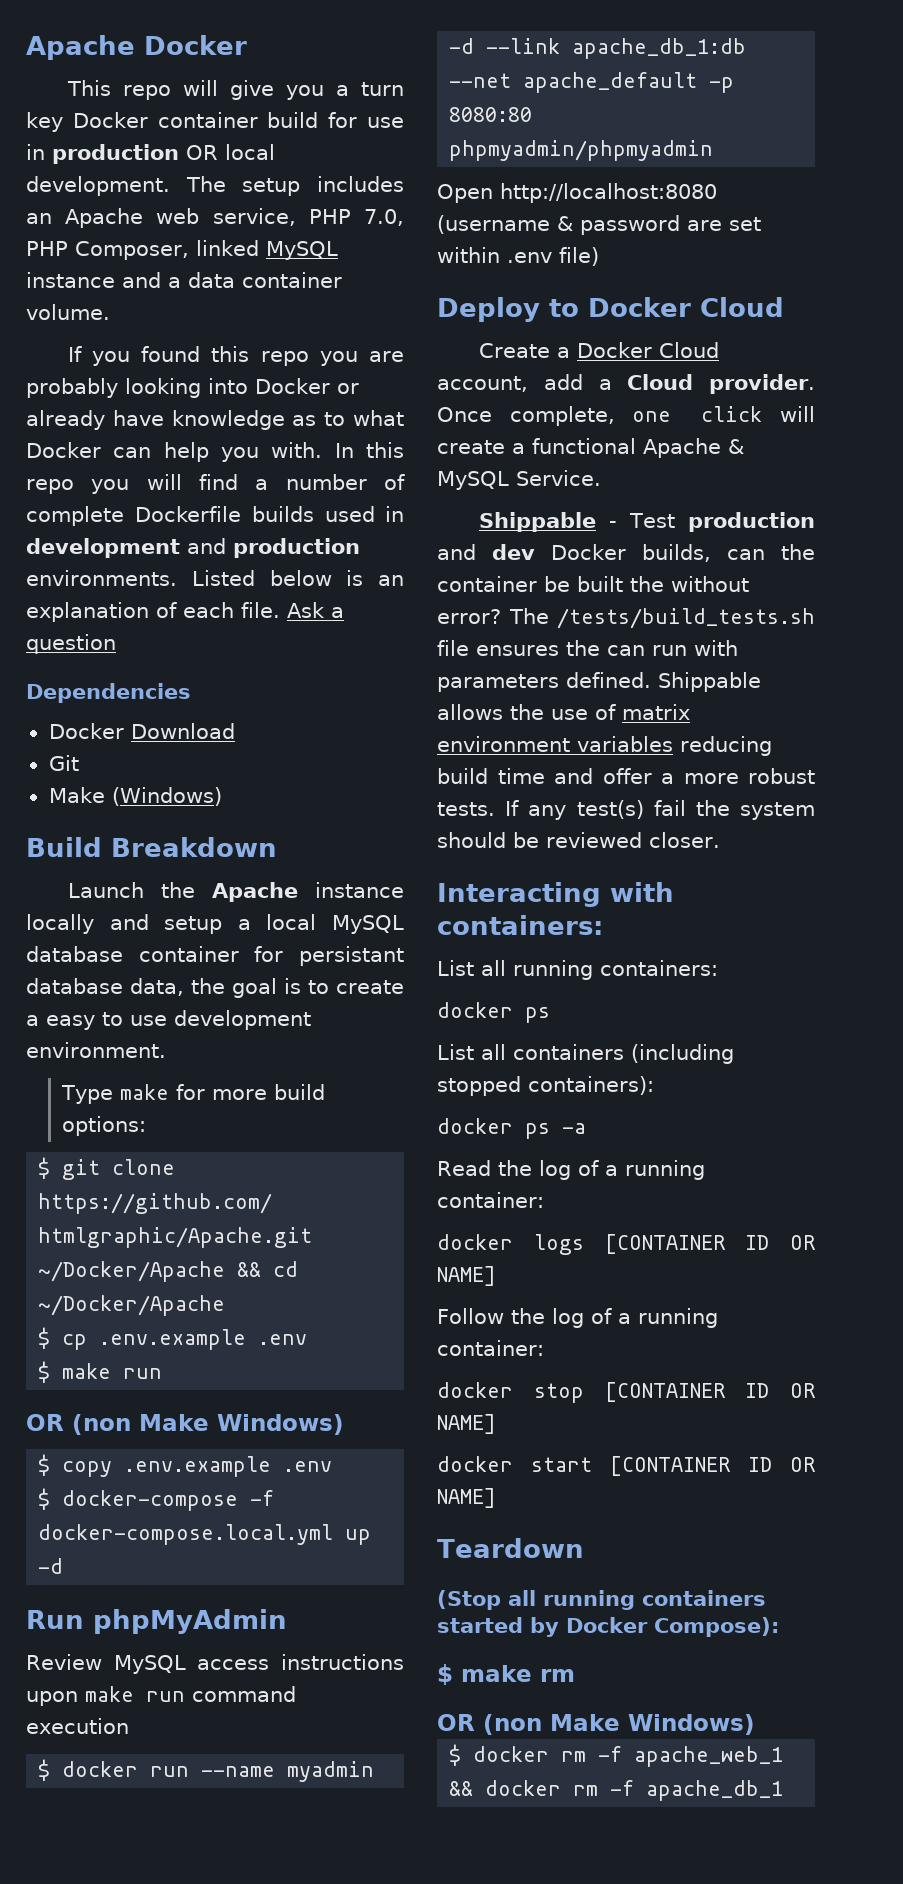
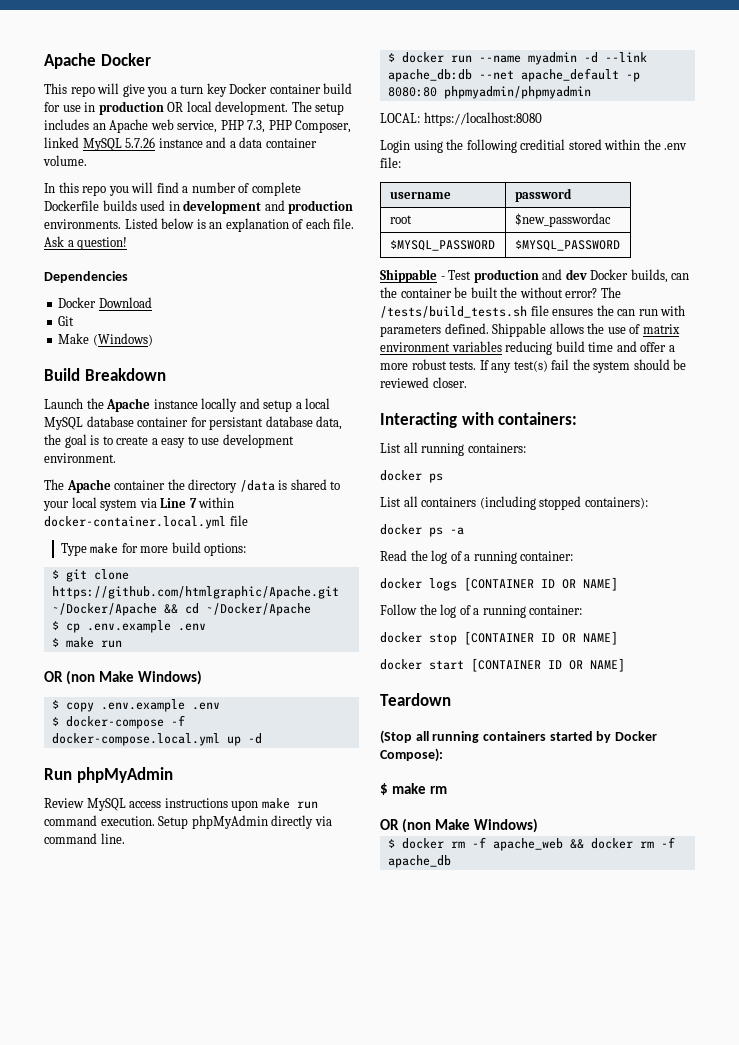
- The setup includes an Apache web service, PHP 7.0, PHP Composer, linked MySQL instance and a data container volume.
+ The setup includes an Apache web service, PHP 7.3, PHP Composer, linked MySQL 5.7.26 instance and a data container volume.
- If you found this repo you are probably looking into Docker or already have knowledge as to what Docker can help you with.
- Ask a question
+ Ask a question!
+ The Apache container the directory /data is shared to your local system via Line 7 within docker-container.local.yml file
- Review MySQL access instructions upon make run command execution
+ Review MySQL access instructions upon make run command execution. Setup phpMyAdmin directly via command line.
- $ docker run --name myadmin -d --link apache_db_1:db --net apache_default -p 8080:80 phpmyadmin/phpmyadmin
+ $ docker run --name myadmin -d --link apache_db:db --net apache_default -p 8080:80 phpmyadmin/phpmyadmin
- Open http://localhost:8080 (username & password are set within .env file)
- Deploy to Docker Cloud
- Create a Docker Cloud account, add a Cloud provider. Once complete, one click will create a functional Apache & MySQL Service.
+ LOCAL: https://localhost:8080
+ Login using the following creditial stored within the .env file:
+ username | password
+ root | $new_passwordac
+ $MYSQL_PASSWORD | $MYSQL_PASSWORD
- $ docker rm -f apache_web_1 && docker rm -f apache_db_1
+ $ docker rm -f apache_web && docker rm -f apache_db

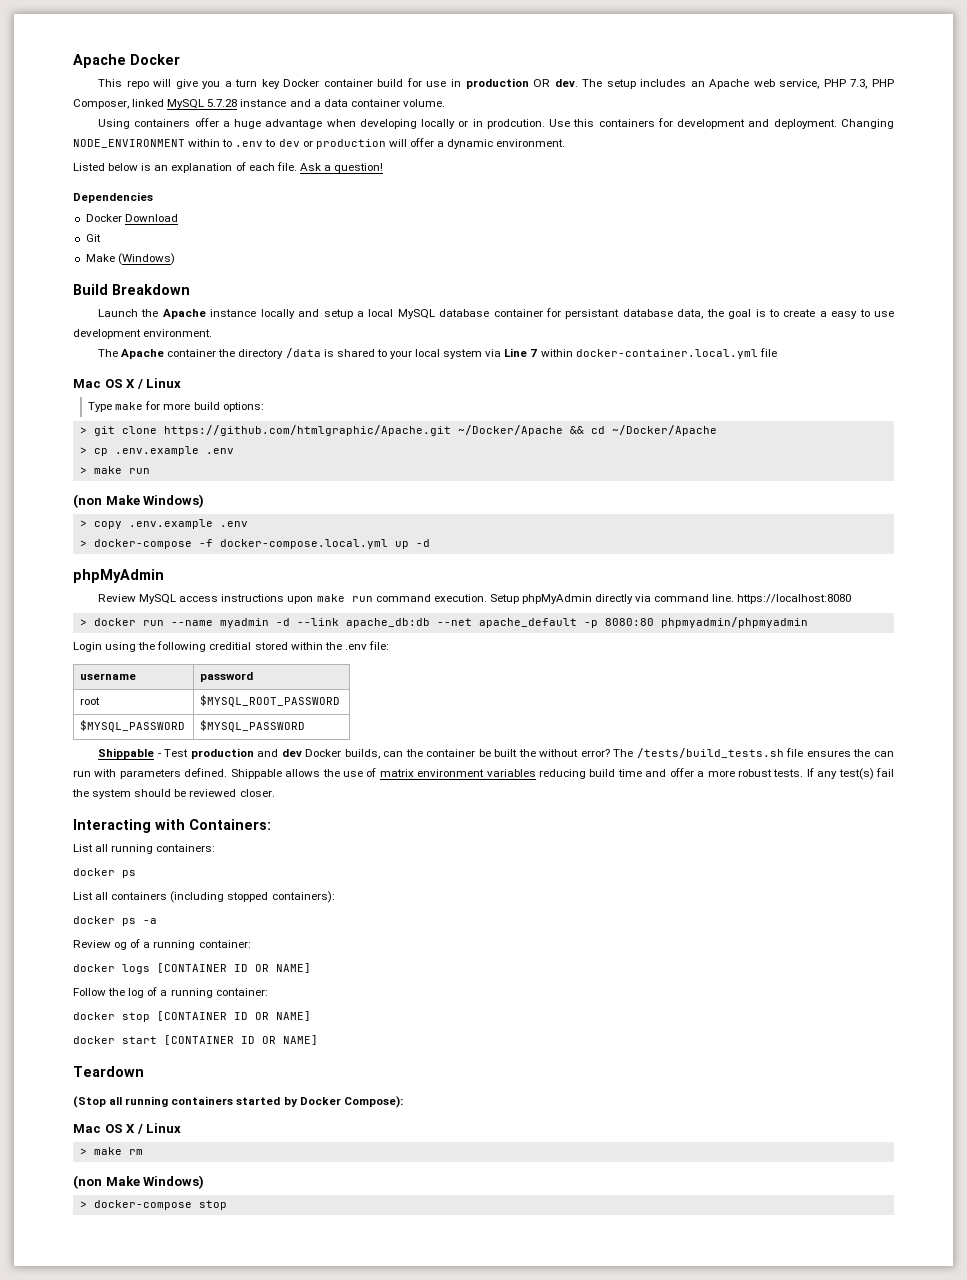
- This repo will give you a turn key Docker container build for use in production OR local development.
+ This repo will give you a turn key Docker container build for use in production OR dev.
- The setup includes an Apache web service, PHP 7.3, PHP Composer, linked MySQL 5.7.26 instance and a data container volume.
+ The setup includes an Apache web service, PHP 7.3, PHP Composer, linked MySQL 5.7.28 instance and a data container volume.
- In this repo you will find a number of complete Dockerfile builds used in development and production environments. Listed below is an explanation of each file.
+ Using containers offer a huge advantage when developing locally or in prodcution. Use this containers for development and deployment. Changing NODE_ENVIRONMENT within to .env to dev or production will offer a dynamic environment.
+ Listed below is an explanation of each file.
  The Apache container the directory /data is shared to your local system via Line 7 within docker-container.local.yml file
+ Mac OS X / Linux
- $ git clone https://github.com/htmlgraphic/Apache.git ~/Docker/Apache && cd ~/Docker/Apache
+ > git clone https://github.com/htmlgraphic/Apache.git ~/Docker/Apache && cd ~/Docker/Apache
- $ cp .env.example .env
+ > cp .env.example .env
- $ make run
- OR (non Make Windows)
- $ copy .env.example .env
+ > make run
+ (non Make Windows)
+ > copy .env.example .env
- $ docker-compose -f docker-compose.local.yml up -d
- Run phpMyAdmin
+ > docker-compose -f docker-compose.local.yml up -d
+ phpMyAdmin
- Setup phpMyAdmin directly via command line.
- $ docker run --name myadmin -d --link apache_db:db --net apache_default -p 8080:80 phpmyadmin/phpmyadmin
+ Setup phpMyAdmin directly via command line. https://localhost:8080
+ > docker run --name myadmin -d --link apache_db:db --net apache_default -p 8080:80 phpmyadmin/phpmyadmin
- LOCAL: https://localhost:8080
- root | $new_passwordac
+ root | $MYSQL_ROOT_PASSWORD
- Interacting with containers:
+ Interacting with Containers:
- Read the log of a running container:
+ Review og of a running container:
  (Stop all running containers started by Docker Compose):
- $ make rm
- OR (non Make Windows)
- $ docker rm -f apache_web && docker rm -f apache_db
+ Mac OS X / Linux
+ > make rm
+ (non Make Windows)
+ > docker-compose stop

